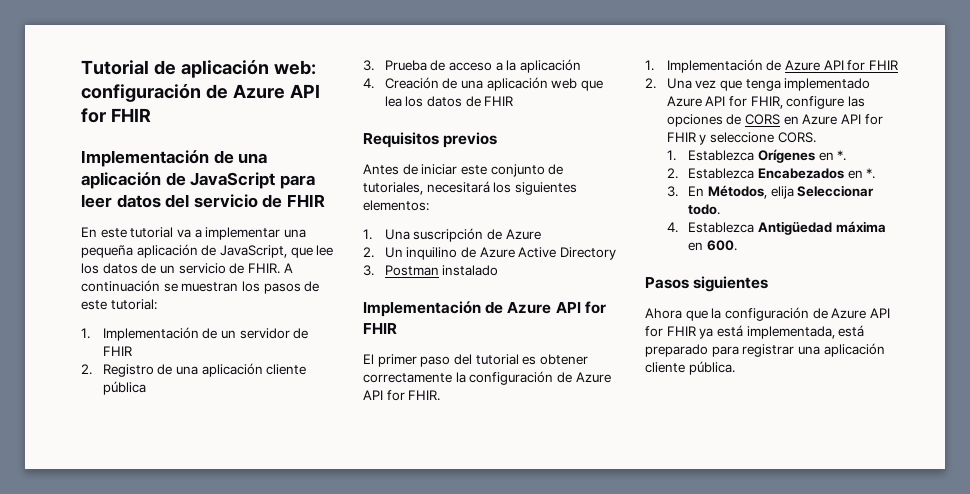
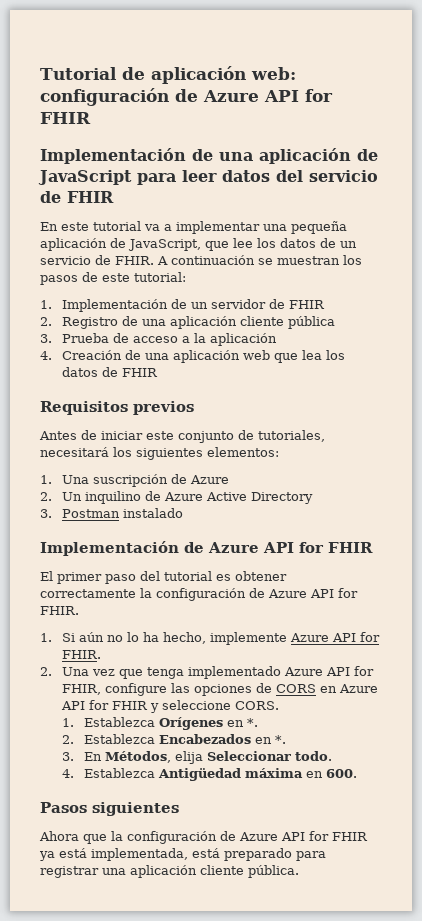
- 1. Implementación de Azure API for FHIR
+ 1. Si aún no lo ha hecho, implemente Azure API for FHIR.

